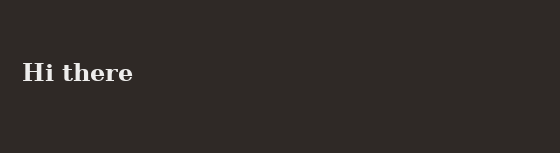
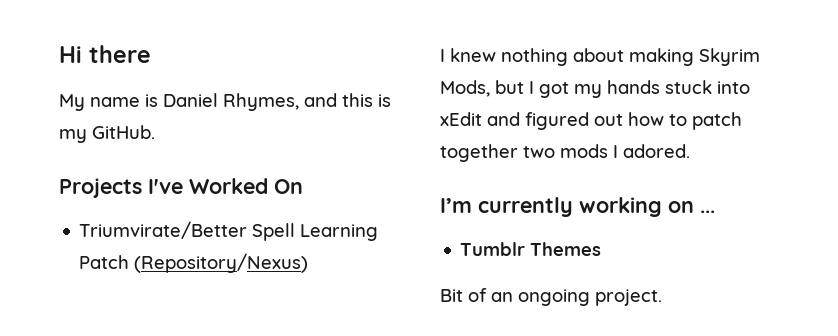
+ My name is Daniel Rhymes, and this is my GitHub.
+ Projects I've Worked On
+ Triumvirate/Better Spell Learning Patch (Repository/Nexus)
+ I knew nothing about making Skyrim Mods, but I got my hands stuck into xEdit and figured out how to patch together two mods I adored.
+ I’m currently working on ...
+ Tumblr Themes
+ Bit of an ongoing project.

